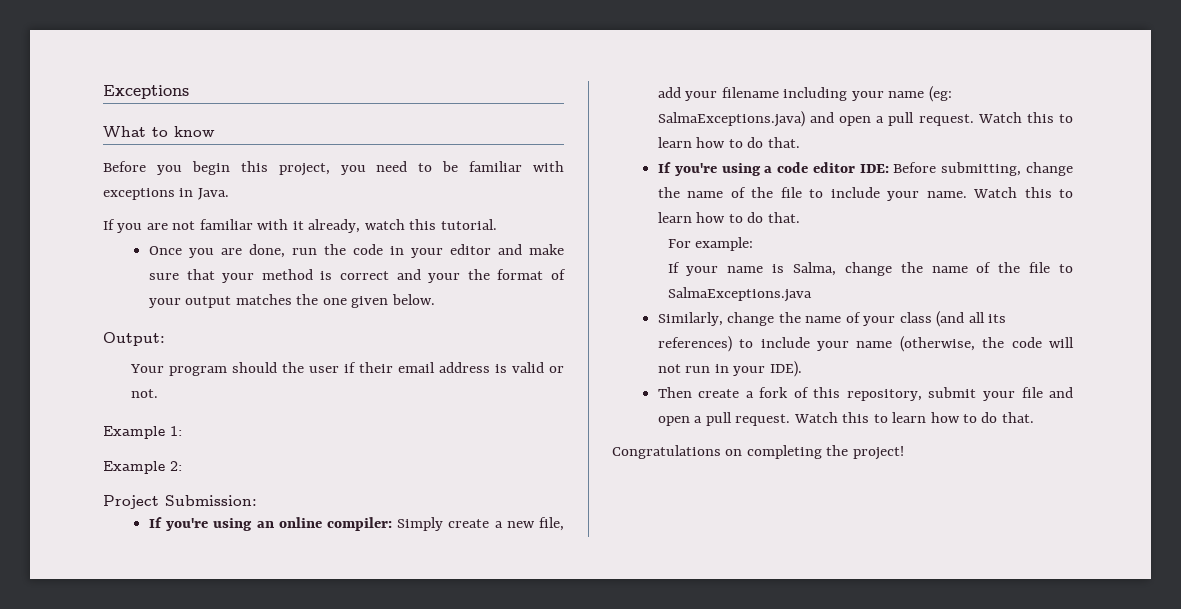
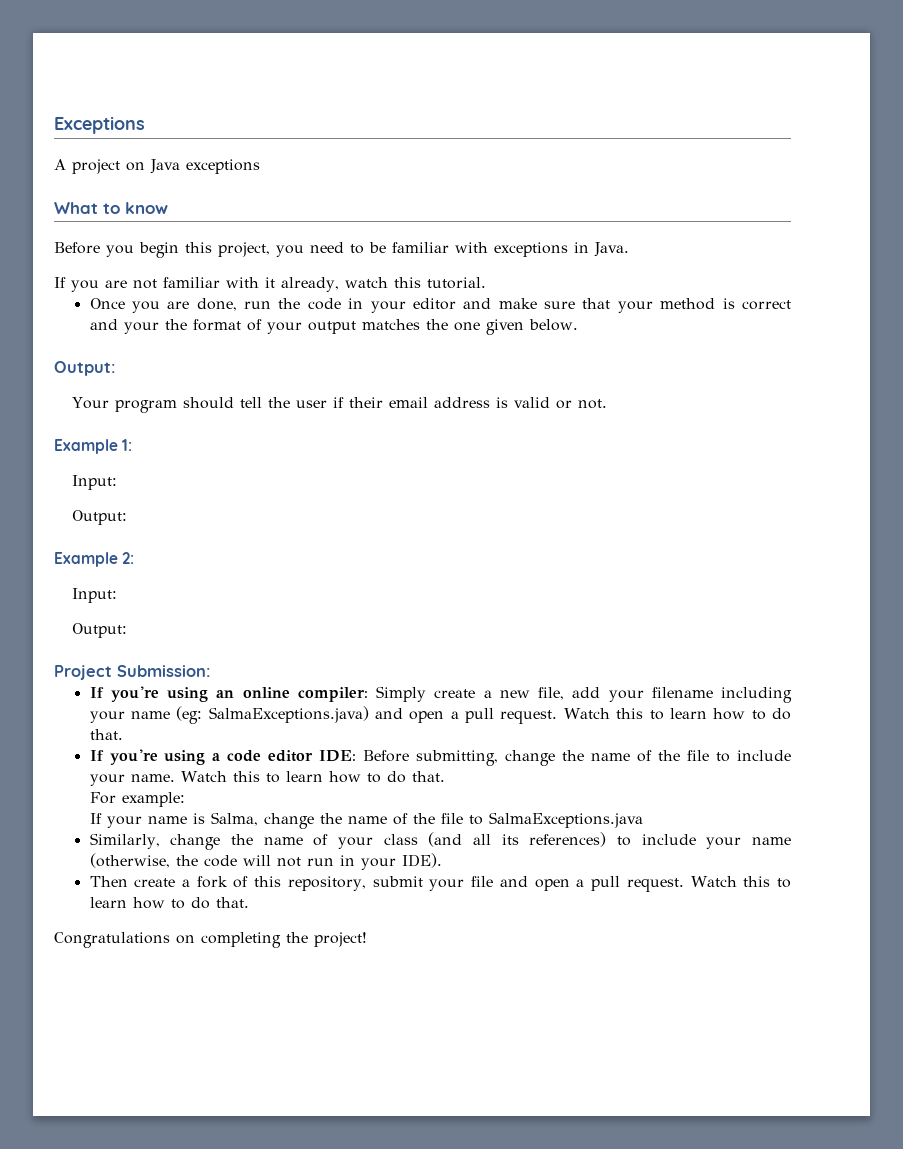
+ A project on Java exceptions
- Your program should the user if their email address is valid or not.
+ Your program should tell the user if their email address is valid or not.
  Example 1:
+ Input:
+ Output:
  Example 2:
+ Input:
+ Output:

